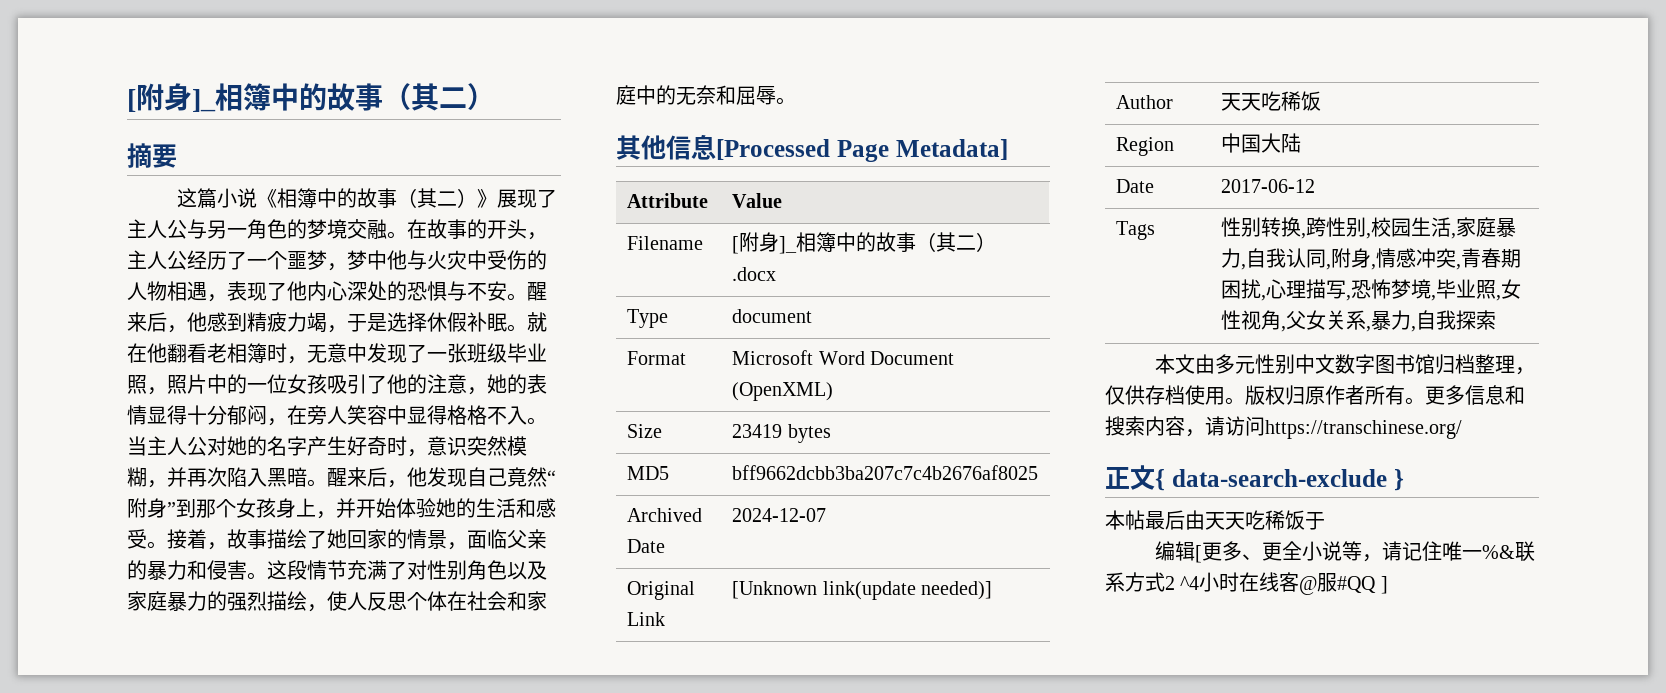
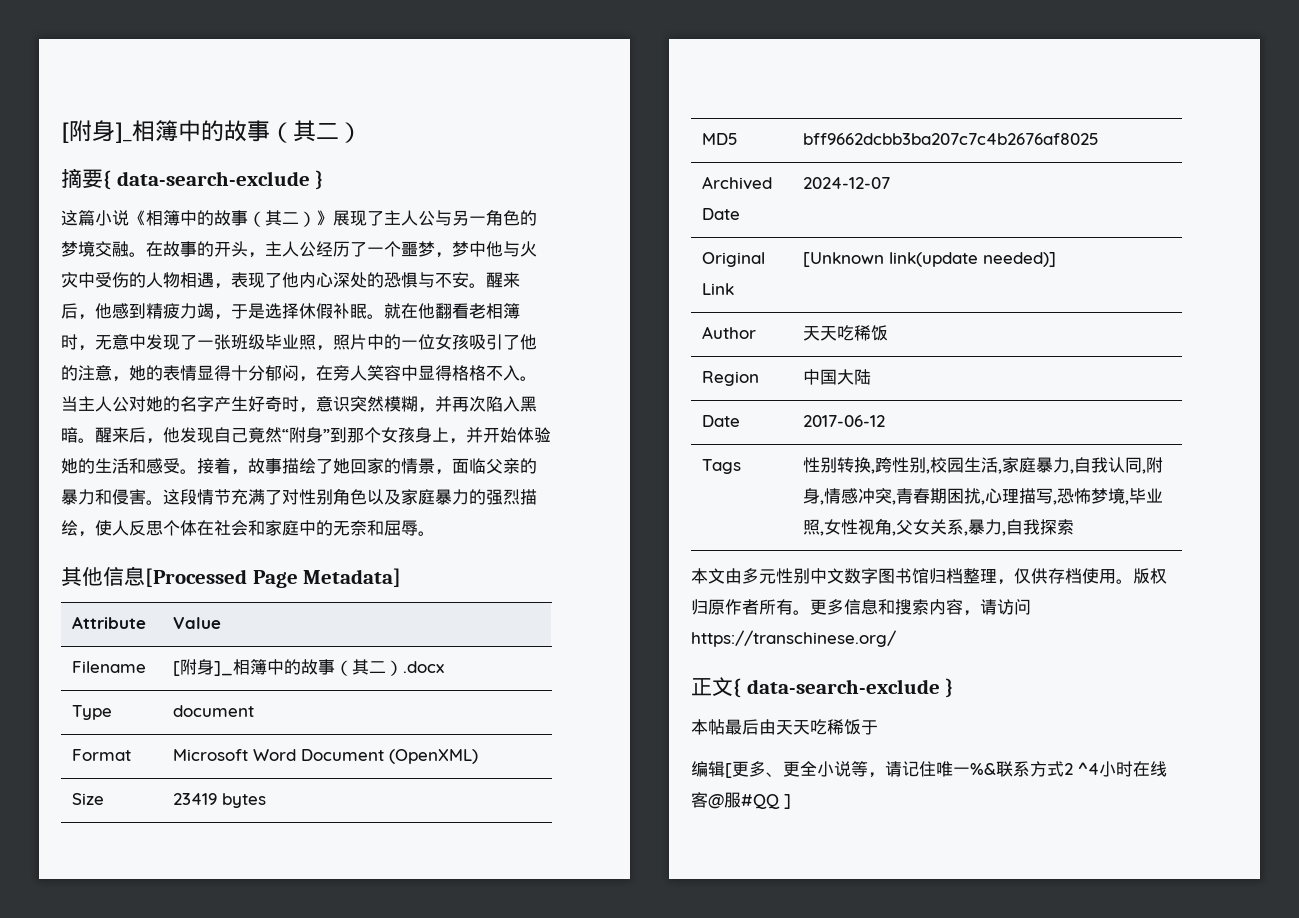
- 摘要
+ 摘要{ data-search-exclude }

